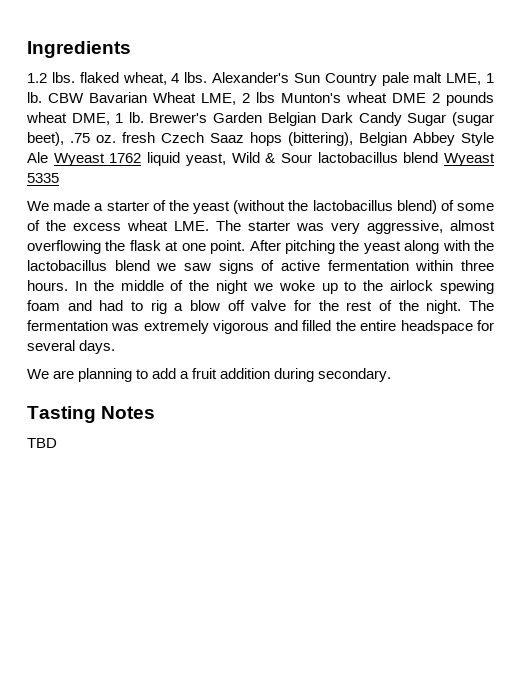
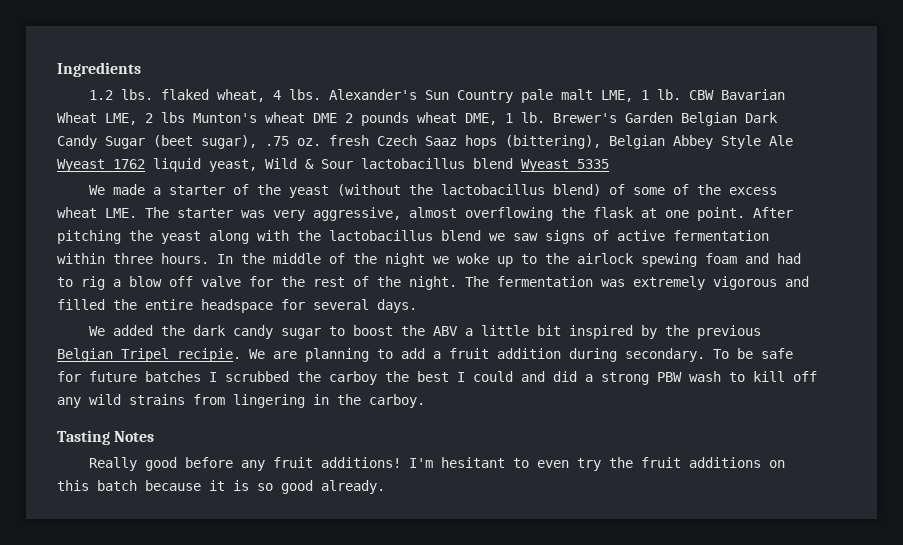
- Brewer's Garden Belgian Dark Candy Sugar (sugar beet), .75 oz. fresh Czech Saaz hops (bittering), Belgian Abbey Style Ale Wyeast 1762 liquid yeast, Wild & Sour lactobacillus blend Wyeast 5335
+ Brewer's Garden Belgian Dark Candy Sugar (beet sugar), .75 oz. fresh Czech Saaz hops (bittering), Belgian Abbey Style Ale Wyeast 1762 liquid yeast, Wild & Sour lactobacillus blend Wyeast 5335
- We are planning to add a fruit addition during secondary.
+ We added the dark candy sugar to boost the ABV a little bit inspired by the previous Belgian Tripel recipie. We are planning to add a fruit addition during secondary. To be safe for future batches I scrubbed the carboy the best I could and did a strong PBW wash to kill off any wild strains from lingering in the carboy.
  Tasting Notes
- TBD
+ Really good before any fruit additions! I'm hesitant to even try the fruit additions on this batch because it is so good already.

